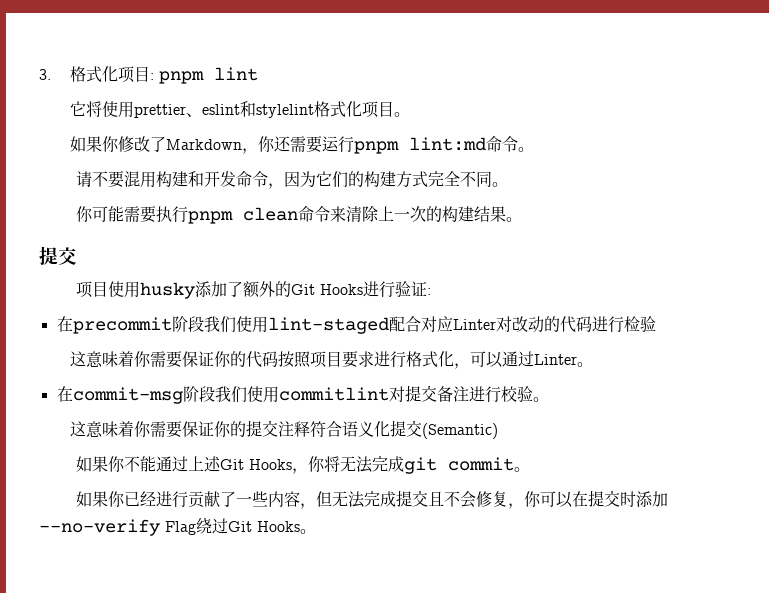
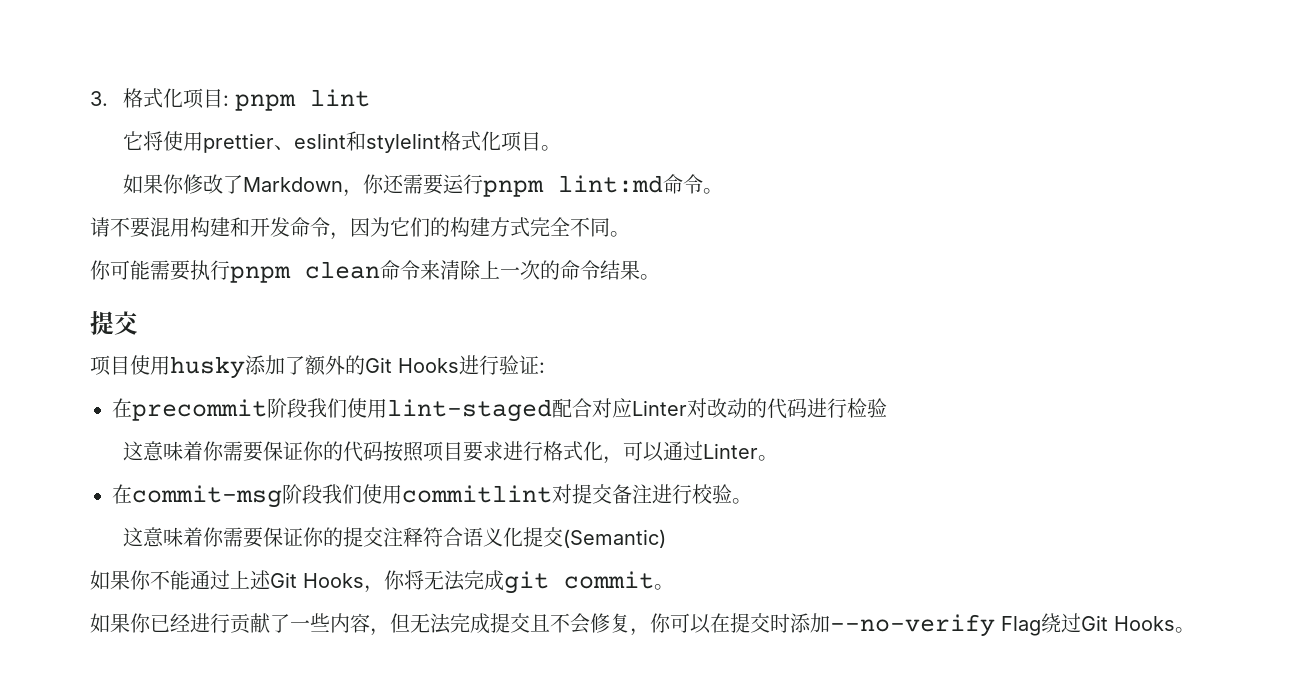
- 你可能需要执行pnpm clean命令来清除上一次的构建结果。
+ 你可能需要执行pnpm clean命令来清除上一次的命令结果。

